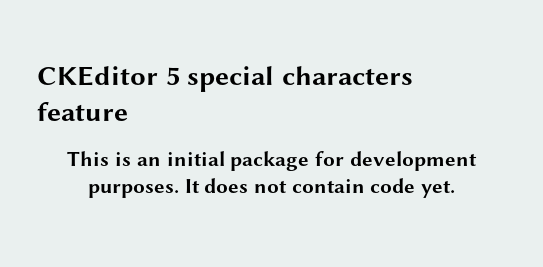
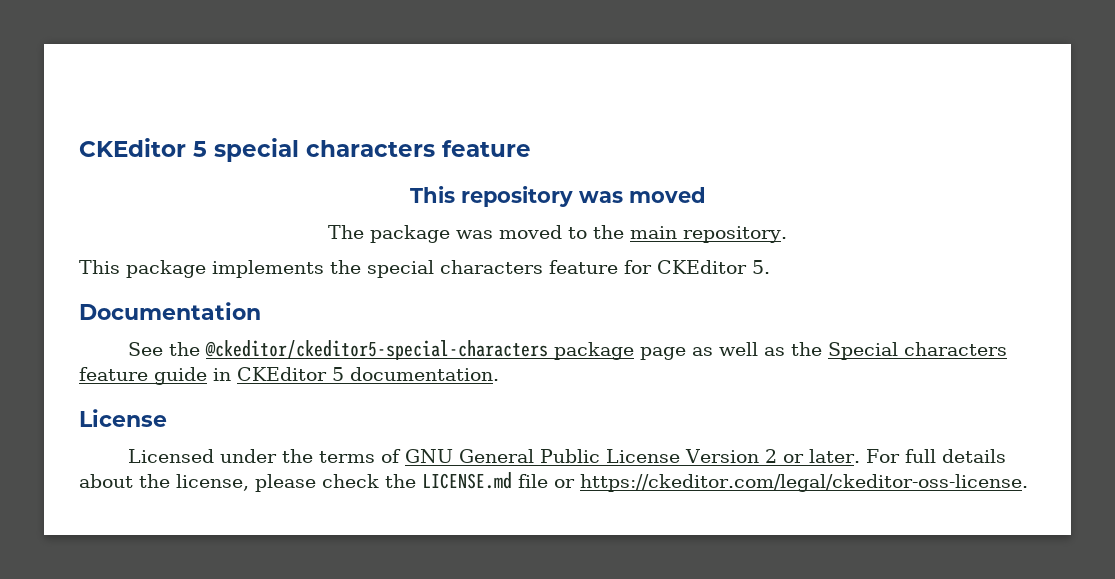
- This is an initial package for development purposes. It does not contain code yet.
+ This repository was moved
+ The package was moved to the main repository.
+ This package implements the special characters feature for CKEditor 5.
+ Documentation
+ See the @ckeditor/ckeditor5-special-characters package page as well as the Special characters feature guide in CKEditor 5 documentation.
+ License
+ Licensed under the terms of GNU General Public License Version 2 or later. For full details about the license, please check the LICENSE.md file or https://ckeditor.com/legal/ckeditor-oss-license.

